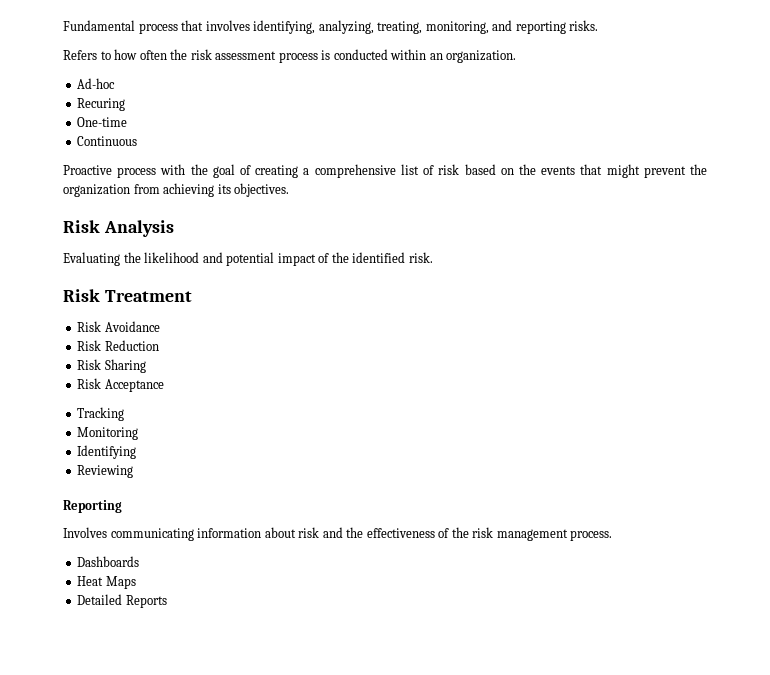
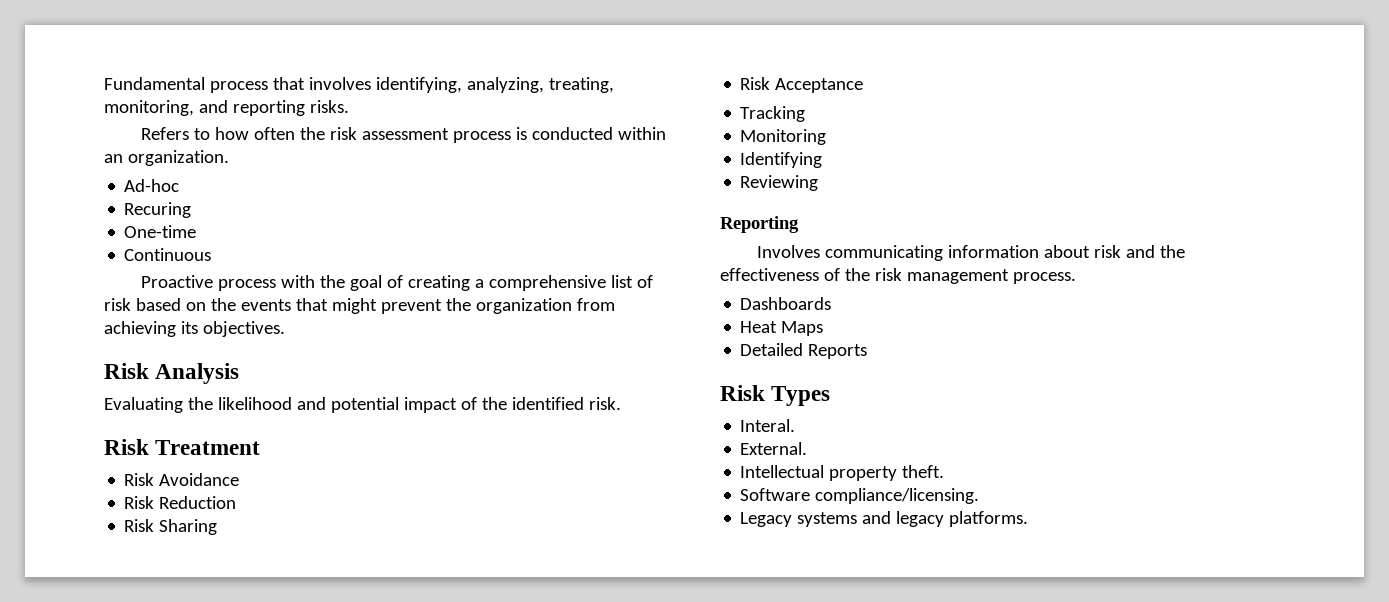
+ Risk Types
+ Interal.
+ External.
+ Intellectual property theft.
+ Software compliance/licensing.
+ Legacy systems and legacy platforms.

